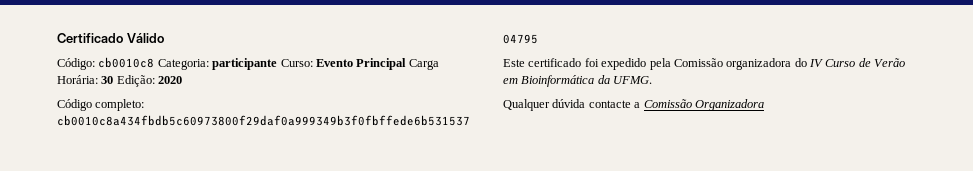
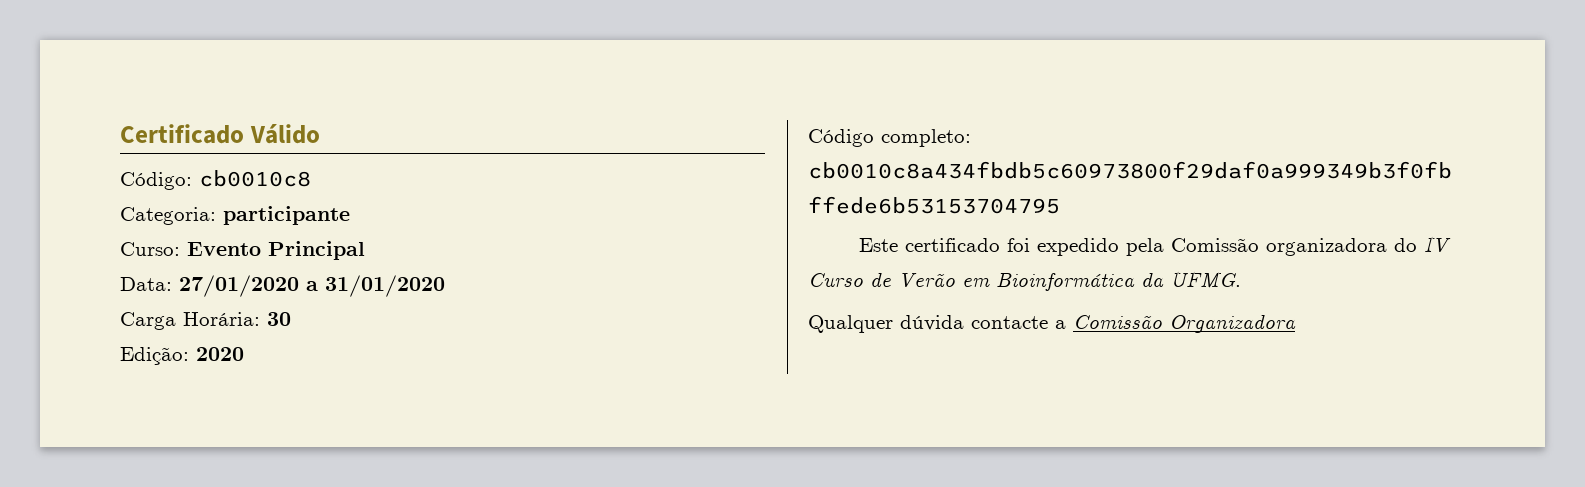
- Código: cb0010c8 Categoria: participante Curso: Evento Principal Carga Horária: 30 Edição: 2020
+ Código: cb0010c8
+ Categoria: participante
+ Curso: Evento Principal
+ Data: 27/01/2020 a 31/01/2020
+ Carga Horária: 30
+ Edição: 2020

